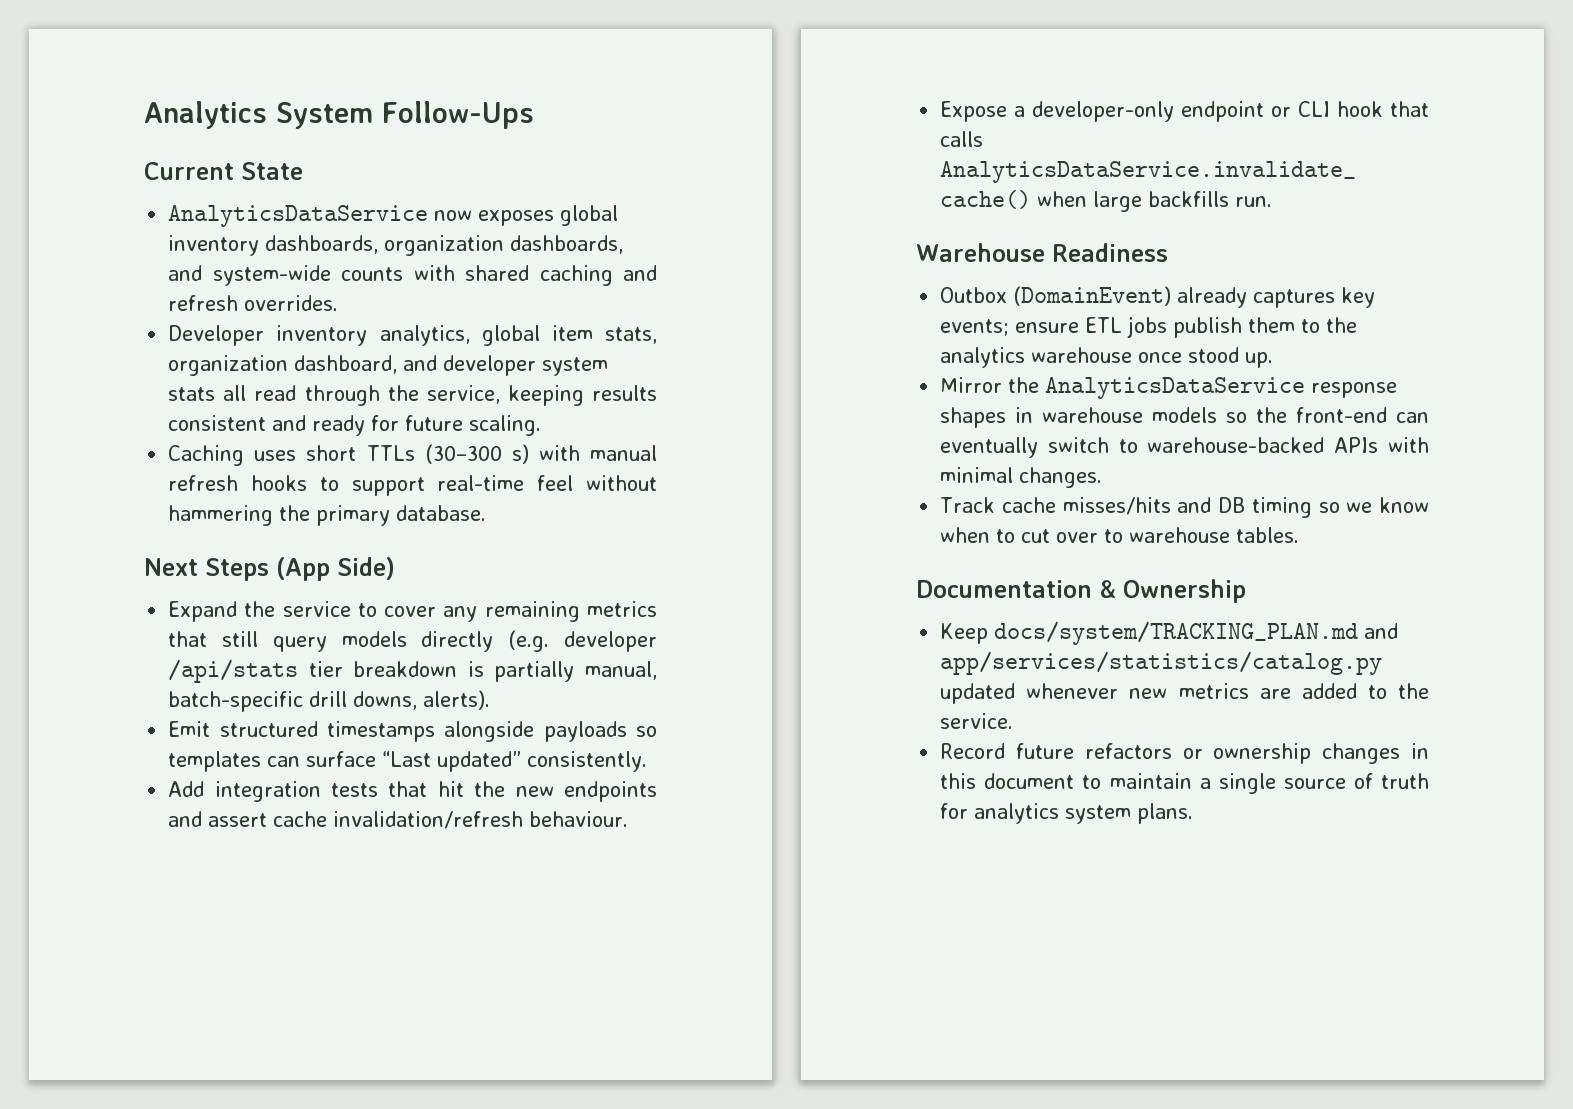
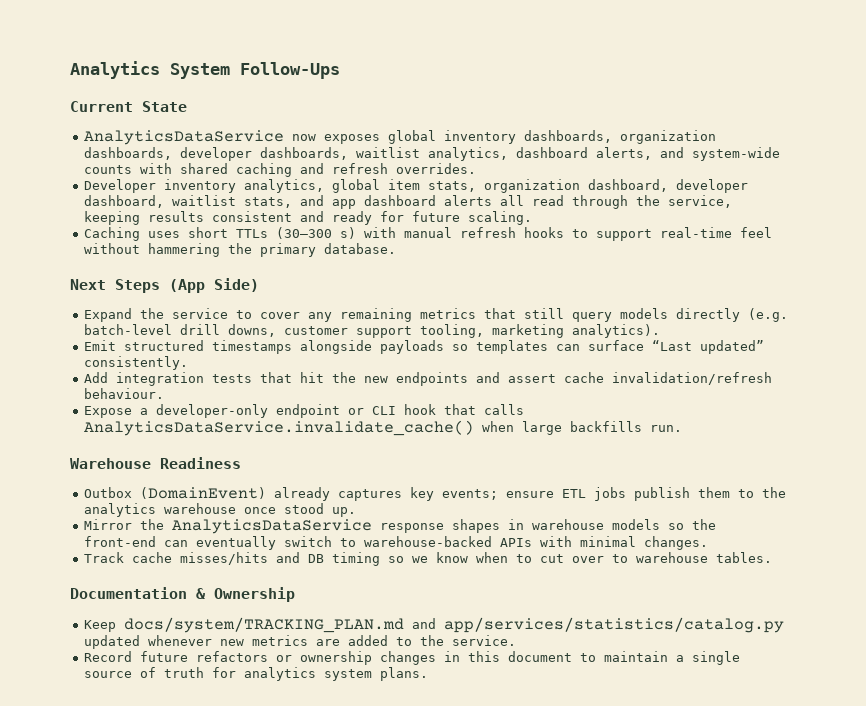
- AnalyticsDataService now exposes global inventory dashboards, organization dashboards, and system-wide counts with shared caching and refresh overrides.
+ AnalyticsDataService now exposes global inventory dashboards, organization dashboards, developer dashboards, waitlist analytics, dashboard alerts, and system-wide counts with shared caching and refresh overrides.
- Developer inventory analytics, global item stats, organization dashboard, and developer system stats all read through the service, keeping results consistent and ready for future scaling.
+ Developer inventory analytics, global item stats, organization dashboard, developer dashboard, waitlist stats, and app dashboard alerts all read through the service, keeping results consistent and ready for future scaling.
- Expand the service to cover any remaining metrics that still query models directly (e.g. developer /api/stats tier breakdown is partially manual, batch-specific drill downs, alerts).
+ Expand the service to cover any remaining metrics that still query models directly (e.g. batch-level drill downs, customer support tooling, marketing analytics).

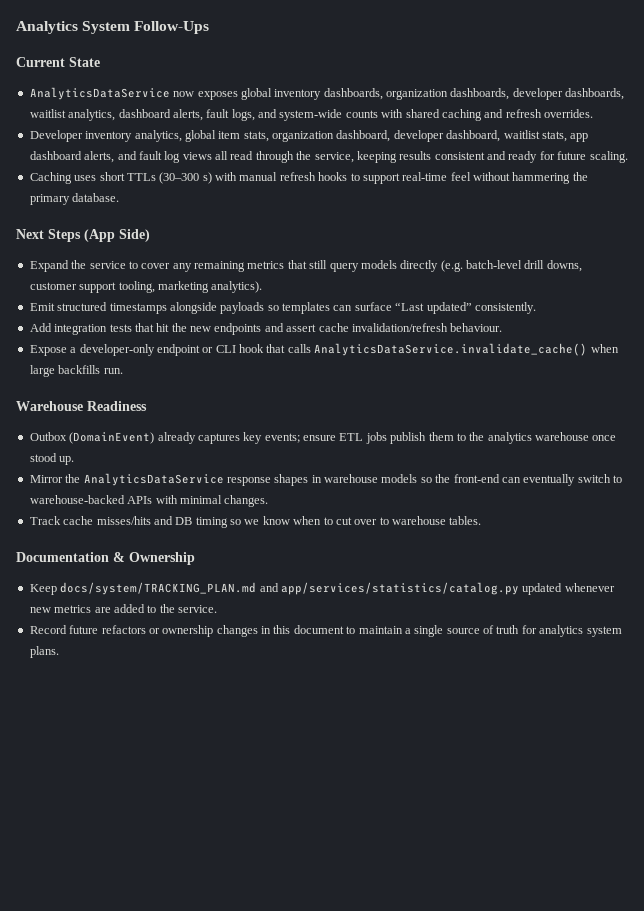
- AnalyticsDataService now exposes global inventory dashboards, organization dashboards, developer dashboards, waitlist analytics, dashboard alerts, and system-wide counts with shared caching and refresh overrides.
+ AnalyticsDataService now exposes global inventory dashboards, organization dashboards, developer dashboards, waitlist analytics, dashboard alerts, fault logs, and system-wide counts with shared caching and refresh overrides.
- Developer inventory analytics, global item stats, organization dashboard, developer dashboard, waitlist stats, and app dashboard alerts all read through the service, keeping results consistent and ready for future scaling.
+ Developer inventory analytics, global item stats, organization dashboard, developer dashboard, waitlist stats, app dashboard alerts, and fault log views all read through the service, keeping results consistent and ready for future scaling.

